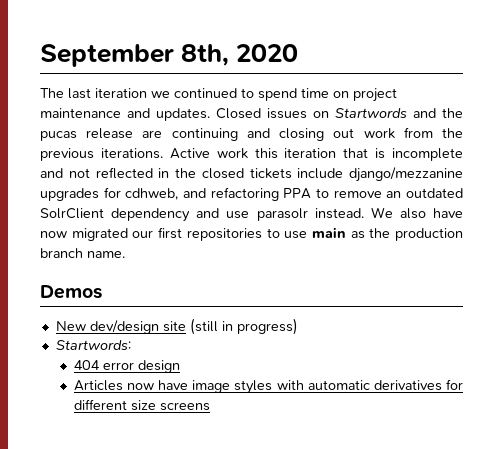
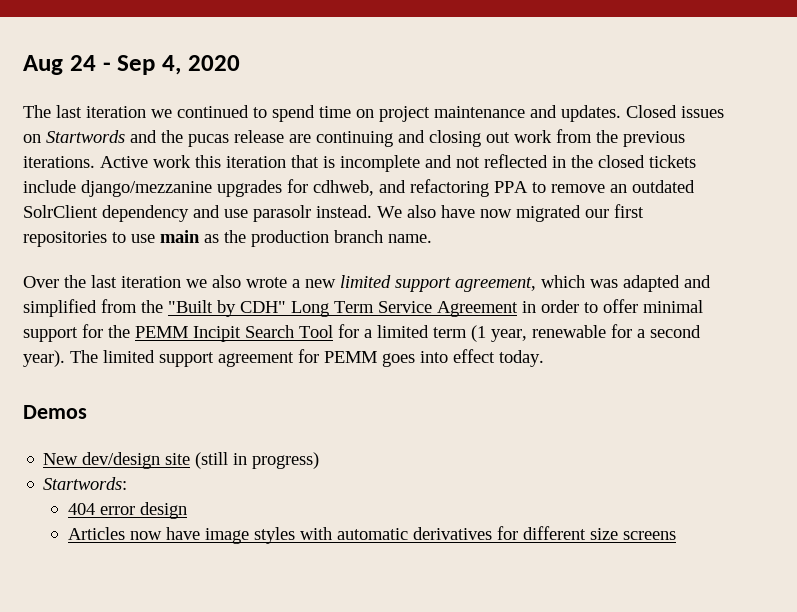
- September 8th, 2020
+ Aug 24 - Sep 4, 2020
+ Over the last iteration we also wrote a new limited support agreement, which was adapted and simplified from the "Built by CDH" Long Term Service Agreement in order to offer minimal support for the PEMM Incipit Search Tool for a limited term (1 year, renewable for a second year). The limited support agreement for PEMM goes into effect today.

